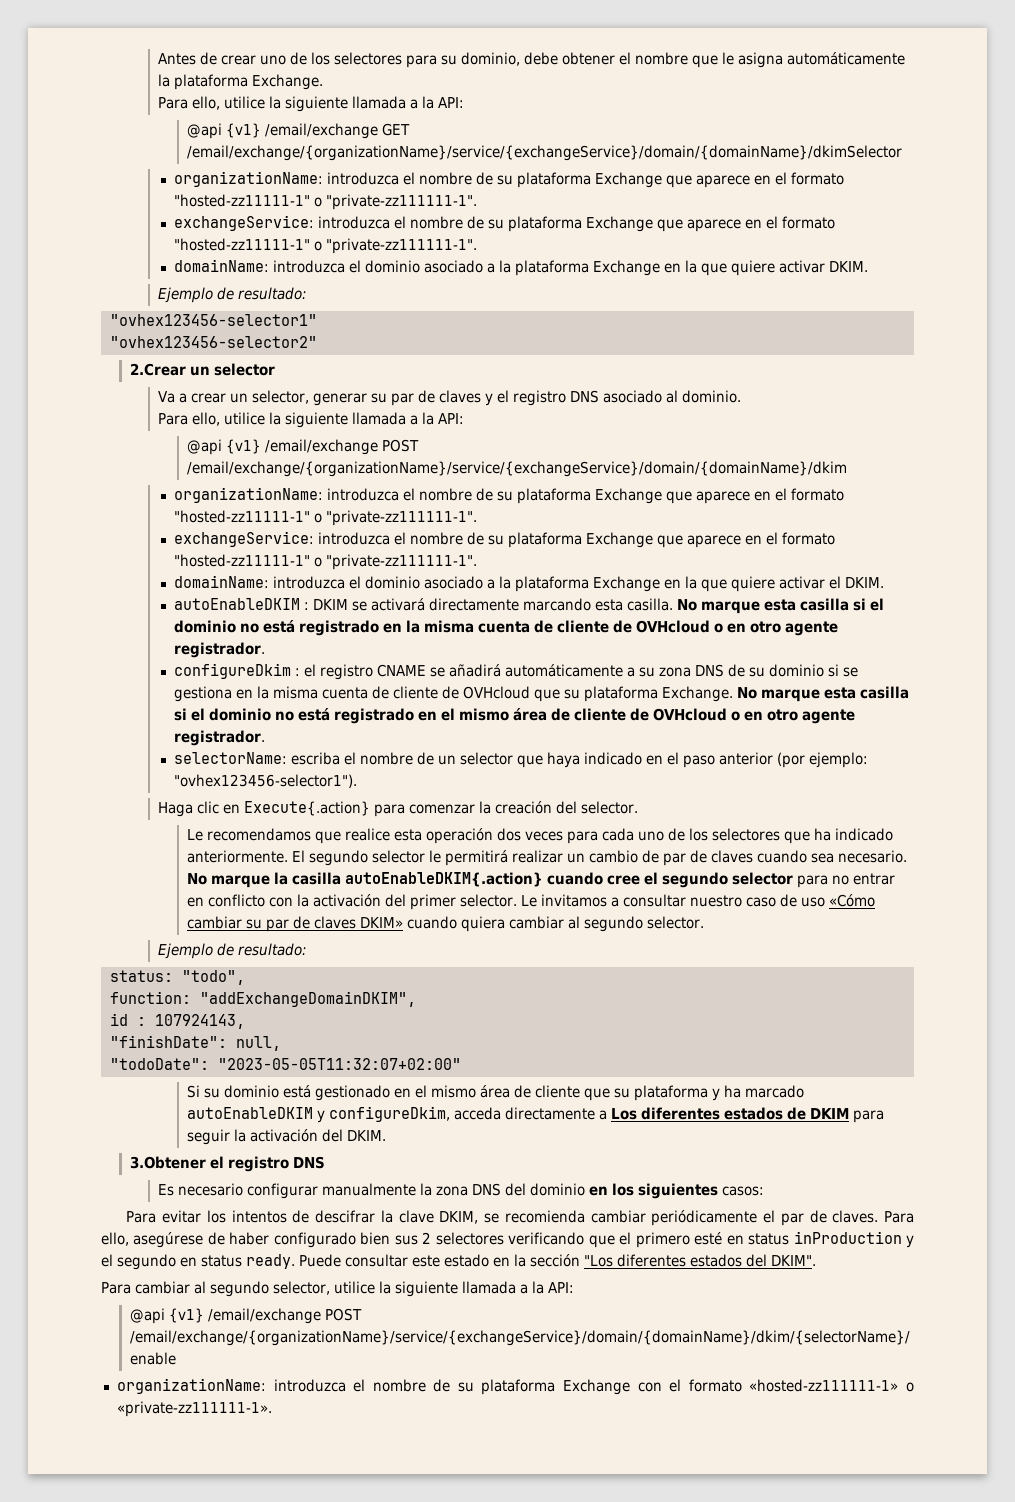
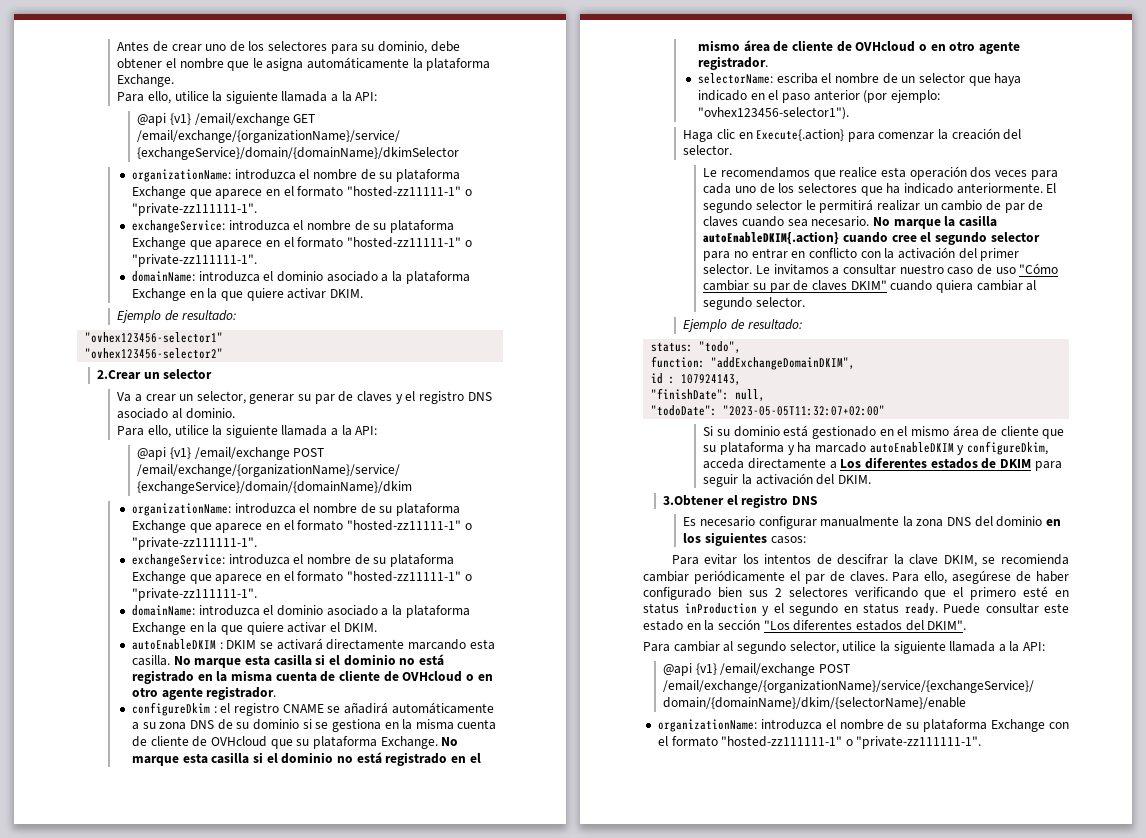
- Le invitamos a consultar nuestro caso de uso «Cómo cambiar su par de claves DKIM» cuando quiera cambiar al segundo selector.
+ Le invitamos a consultar nuestro caso de uso "Cómo cambiar su par de claves DKIM" cuando quiera cambiar al segundo selector.
- organizationName: introduzca el nombre de su plataforma Exchange con el formato «hosted-zz111111-1» o «private-zz111111-1».
+ organizationName: introduzca el nombre de su plataforma Exchange con el formato "hosted-zz111111-1" o "private-zz111111-1".

